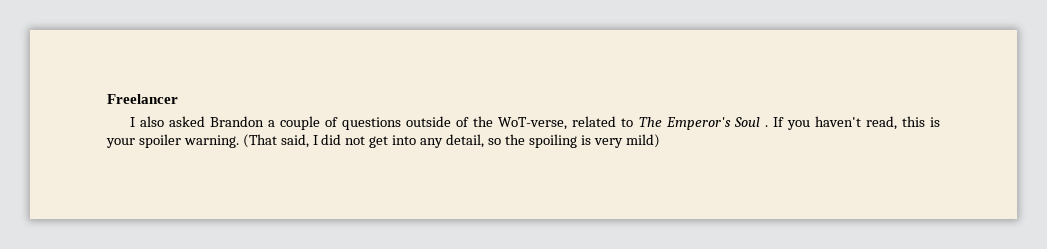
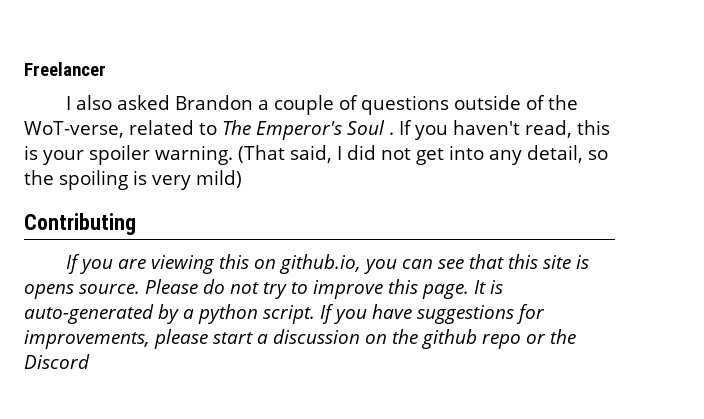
+ Contributing
+ If you are viewing this on github.io, you can see that this site is opens source. Please do not try to improve this page. It is auto-generated by a python script. If you have suggestions for improvements, please start a discussion on the github repo or the Discord

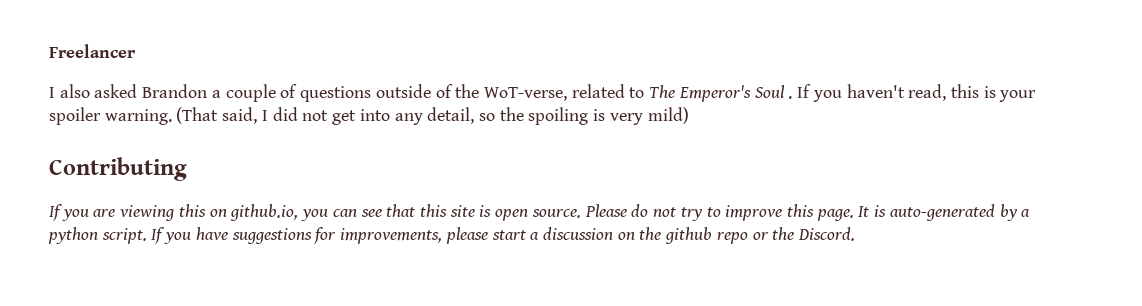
- If you are viewing this on github.io, you can see that this site is opens source.
+ If you are viewing this on github.io, you can see that this site is open source.
- If you have suggestions for improvements, please start a discussion on the github repo or the Discord
+ If you have suggestions for improvements, please start a discussion on the github repo or the Discord.

